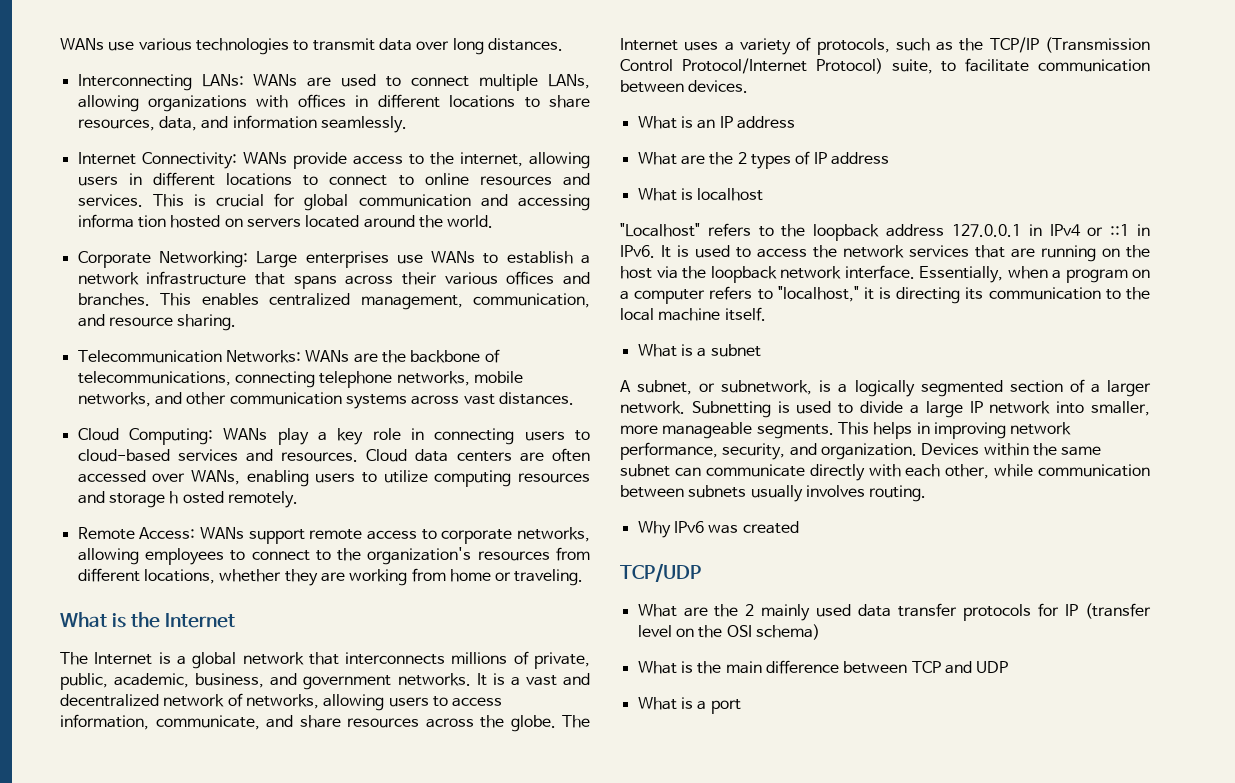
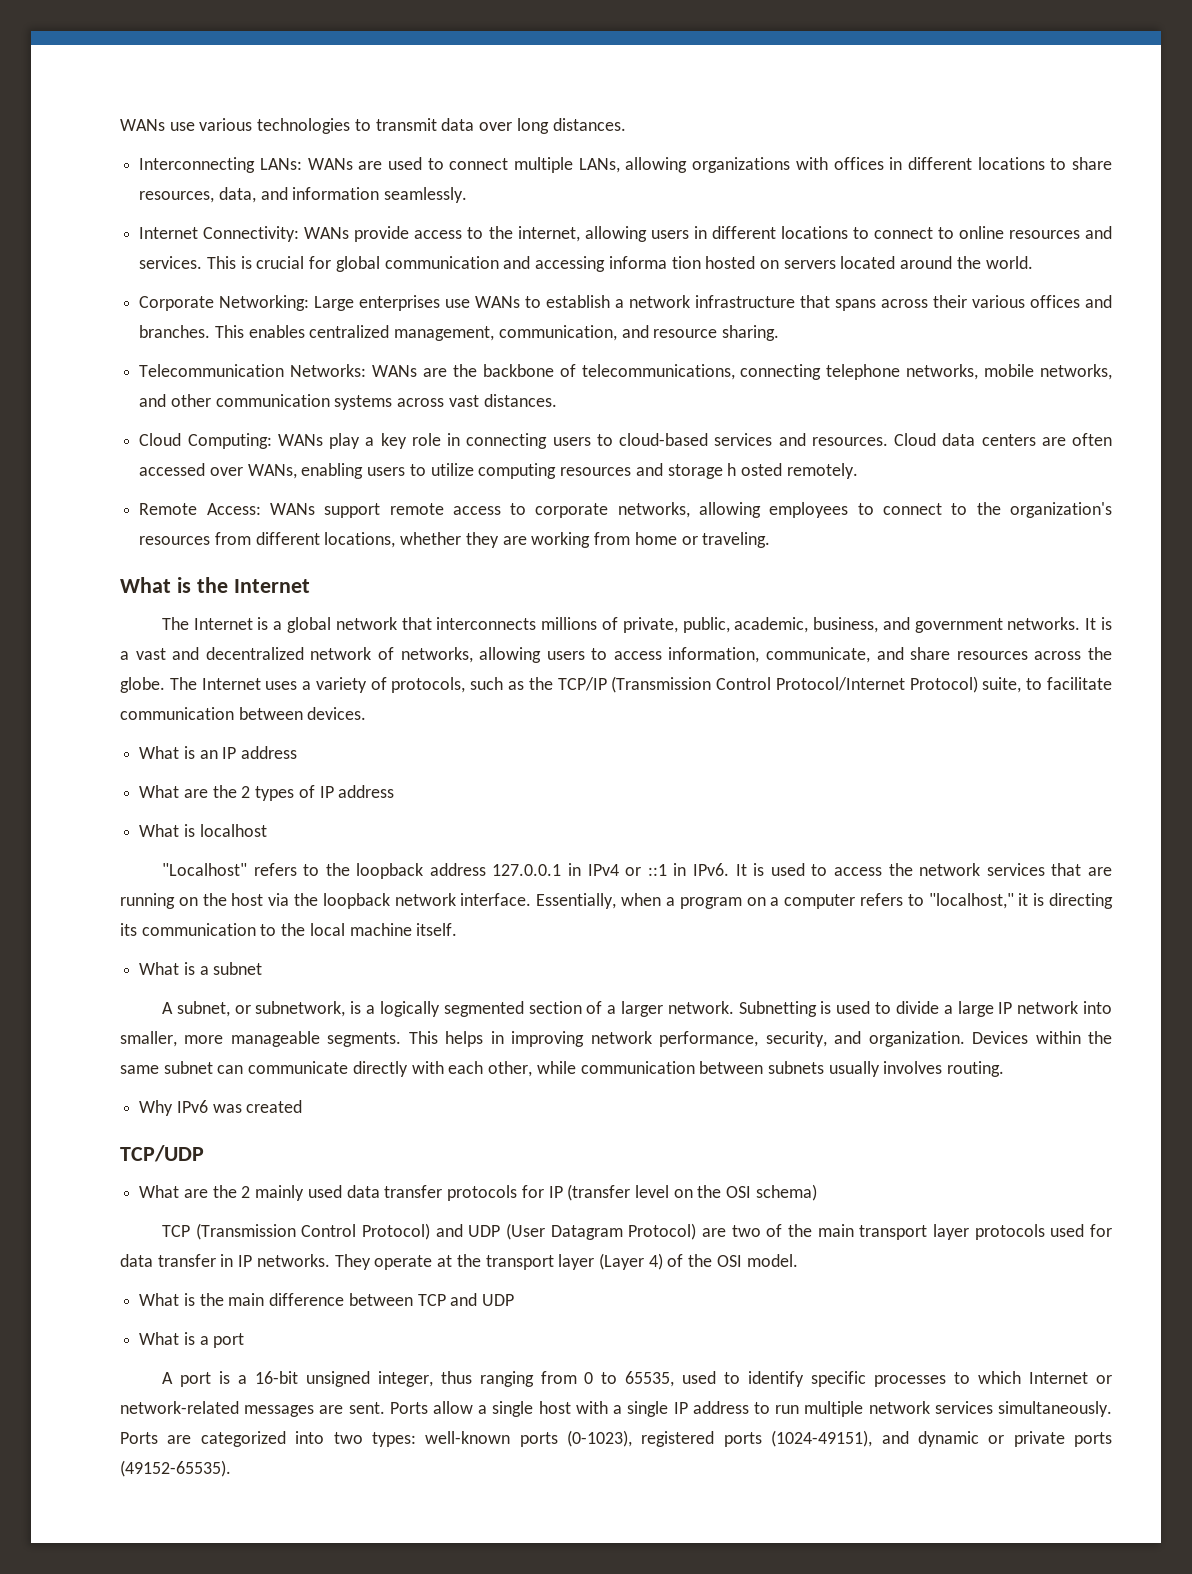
+ TCP (Transmission Control Protocol) and UDP (User Datagram Protocol) are two of the main transport layer protocols used for data transfer in IP networks. They operate at the transport layer (Layer 4) of the OSI model.
+ A port is a 16-bit unsigned integer, thus ranging from 0 to 65535, used to identify specific processes to which Internet or network-related messages are sent. Ports allow a single host with a single IP address to run multiple network services simultaneously. Ports are categorized into two types: well-known ports (0-1023), registered ports (1024-49151), and dynamic or private ports (49152-65535).

